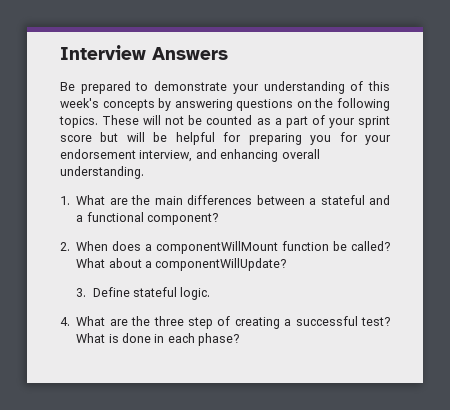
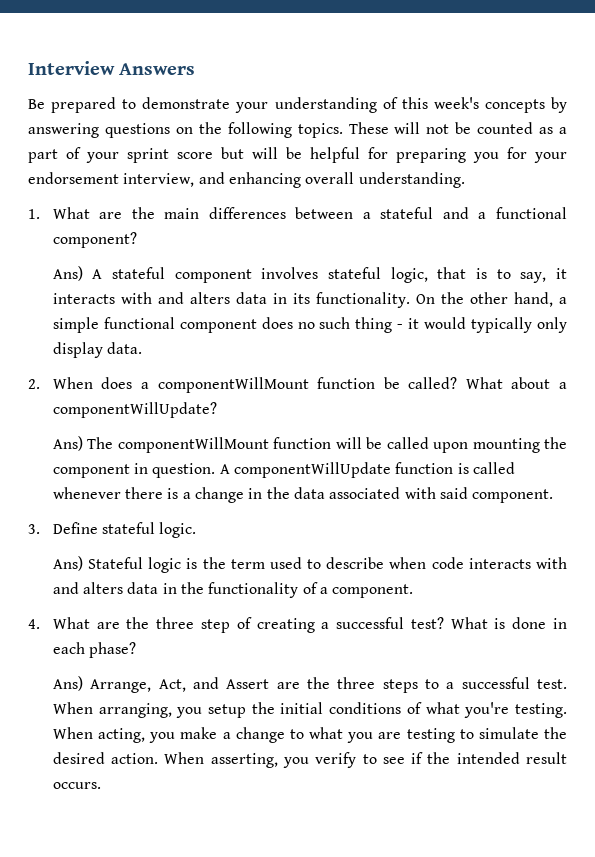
+ Ans) A stateful component involves stateful logic, that is to say, it interacts with and alters data in its functionality. On the other hand, a simple functional component does no such thing - it would typically only display data.
+ Ans) The componentWillMount function will be called upon mounting the component in question. A componentWillUpdate function is called whenever there is a change in the data associated with said component.
  3. Define stateful logic.
+ Ans) Stateful logic is the term used to describe when code interacts with and alters data in the functionality of a component.
+ Ans) Arrange, Act, and Assert are the three steps to a successful test. When arranging, you setup the initial conditions of what you're testing. When acting, you make a change to what you are testing to simulate the desired action. When asserting, you verify to see if the intended result occurs.

